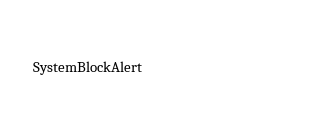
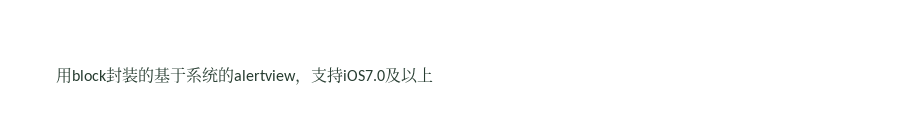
- SystemBlockAlert
+ 用block封装的基于系统的alertview，支持iOS7.0及以上

